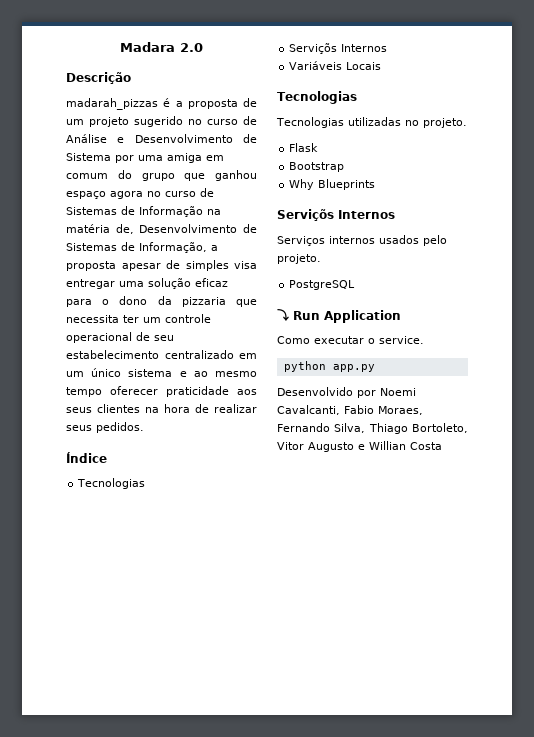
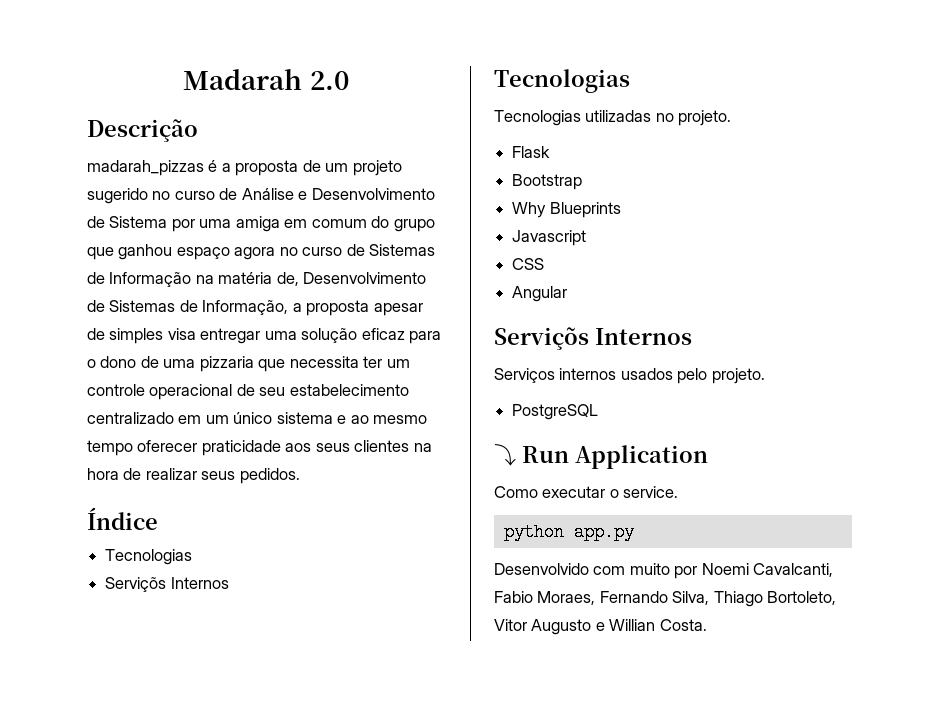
- Madara 2.0
+ Madarah 2.0
- madarah_pizzas é a proposta de um projeto sugerido no curso de Análise e Desenvolvimento de Sistema por uma amiga em comum do grupo que ganhou espaço agora no curso de Sistemas de Informação na matéria de, Desenvolvimento de Sistemas de Informação, a proposta apesar de simples visa entregar uma solução eficaz para o dono da pizzaria que necessita ter um controle operacional de seu estabelecimento centralizado em um único sistema e ao mesmo tempo oferecer praticidade aos seus clientes na hora de realizar seus pedidos.
+ madarah_pizzas é a proposta de um projeto sugerido no curso de Análise e Desenvolvimento de Sistema por uma amiga em comum do grupo que ganhou espaço agora no curso de Sistemas de Informação na matéria de, Desenvolvimento de Sistemas de Informação, a proposta apesar de simples visa entregar uma solução eficaz para o dono de uma pizzaria que necessita ter um controle operacional de seu estabelecimento centralizado em um único sistema e ao mesmo tempo oferecer praticidade aos seus clientes na hora de realizar seus pedidos.
- Variáveis Locais
+ Javascript
+ CSS
+ Angular
- Desenvolvido por Noemi Cavalcanti, Fabio Moraes, Fernando Silva, Thiago Bortoleto, Vitor Augusto e Willian Costa
+ Desenvolvido com muito por Noemi Cavalcanti, Fabio Moraes, Fernando Silva, Thiago Bortoleto, Vitor Augusto e Willian Costa.

